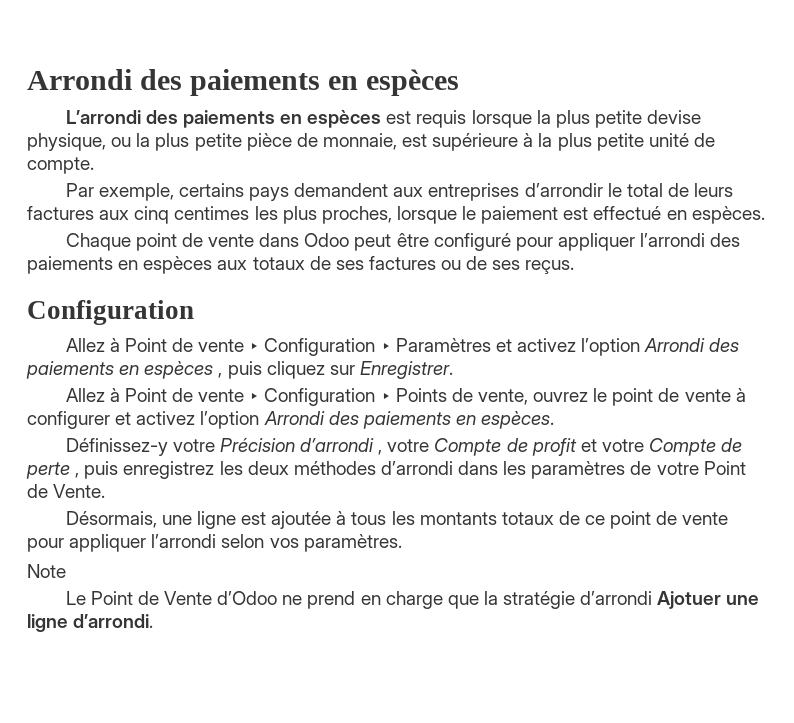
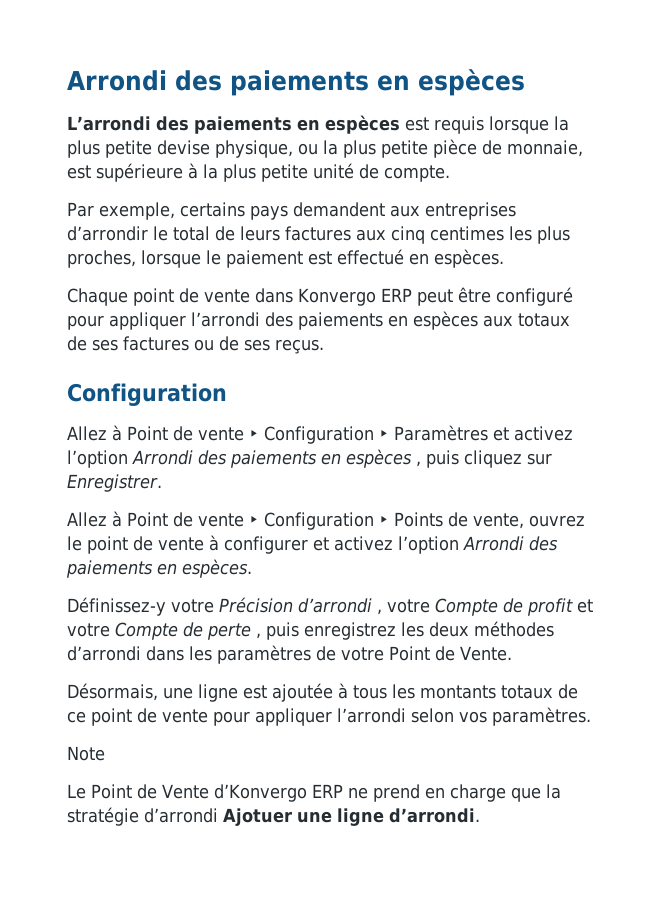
- Chaque point de vente dans Odoo peut être configuré pour appliquer l’arrondi des paiements en espèces aux totaux de ses factures ou de ses reçus.
+ Chaque point de vente dans Konvergo ERP peut être configuré pour appliquer l’arrondi des paiements en espèces aux totaux de ses factures ou de ses reçus.
- Le Point de Vente d’Odoo ne prend en charge que la stratégie d’arrondi Ajotuer une ligne d’arrondi.
+ Le Point de Vente d’Konvergo ERP ne prend en charge que la stratégie d’arrondi Ajotuer une ligne d’arrondi.

